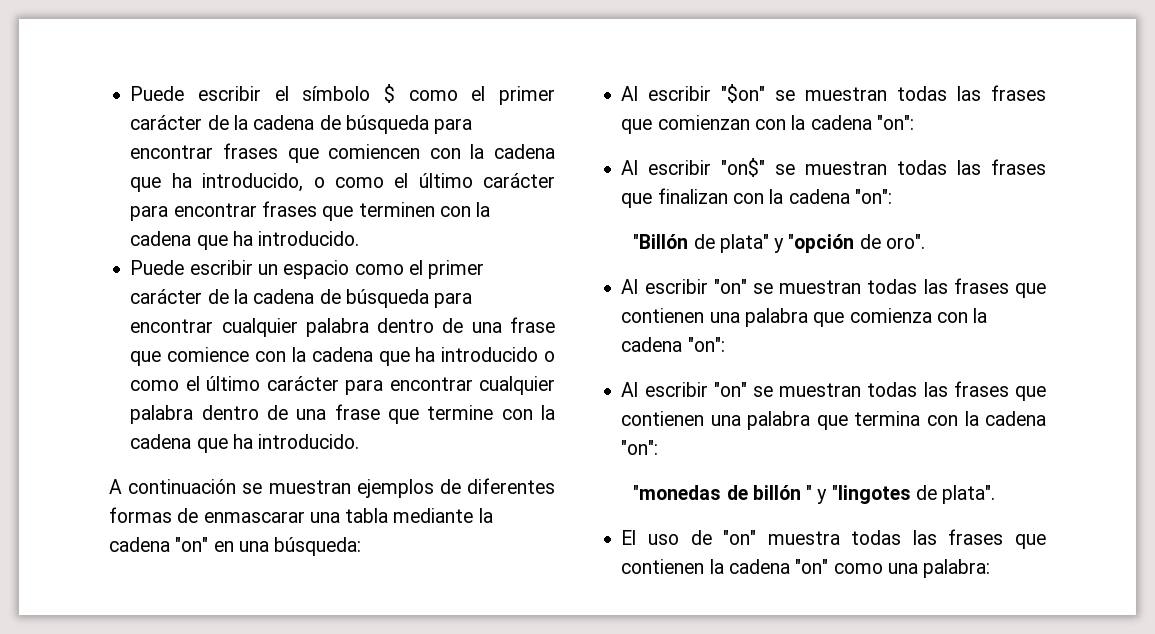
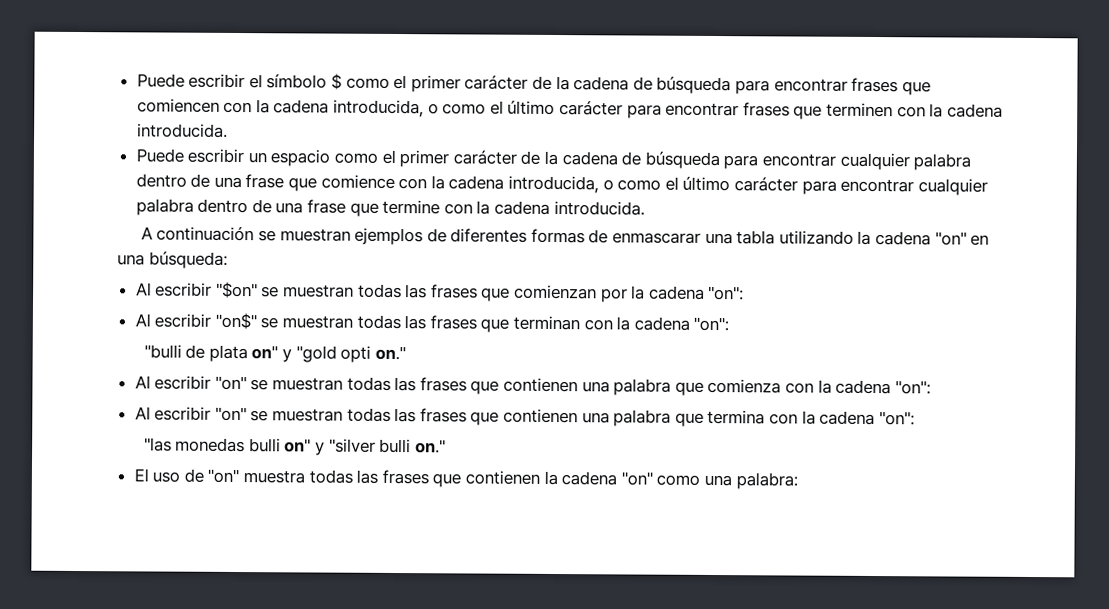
- Puede escribir el símbolo $ como el primer carácter de la cadena de búsqueda para encontrar frases que comiencen con la cadena que ha introducido, o como el último carácter para encontrar frases que terminen con la cadena que ha introducido.
+ Puede escribir el símbolo $ como el primer carácter de la cadena de búsqueda para encontrar frases que comiencen con la cadena introducida, o como el último carácter para encontrar frases que terminen con la cadena introducida.
- Puede escribir un espacio como el primer carácter de la cadena de búsqueda para encontrar cualquier palabra dentro de una frase que comience con la cadena que ha introducido o como el último carácter para encontrar cualquier palabra dentro de una frase que termine con la cadena que ha introducido.
+ Puede escribir un espacio como el primer carácter de la cadena de búsqueda para encontrar cualquier palabra dentro de una frase que comience con la cadena introducida, o como el último carácter para encontrar cualquier palabra dentro de una frase que termine con la cadena introducida.
- A continuación se muestran ejemplos de diferentes formas de enmascarar una tabla mediante la cadena "on" en una búsqueda:
+ A continuación se muestran ejemplos de diferentes formas de enmascarar una tabla utilizando la cadena "on" en una búsqueda:
- Al escribir "$on" se muestran todas las frases que comienzan con la cadena "on":
+ Al escribir "$on" se muestran todas las frases que comienzan por la cadena "on":
- Al escribir "on$" se muestran todas las frases que finalizan con la cadena "on":
- "Billón de plata" y "opción de oro".
+ Al escribir "on$" se muestran todas las frases que terminan con la cadena "on":
+ "bulli de plata on" y "gold opti on."
- "monedas de billón " y "lingotes de plata".
+ "las monedas bulli on" y "silver bulli on."

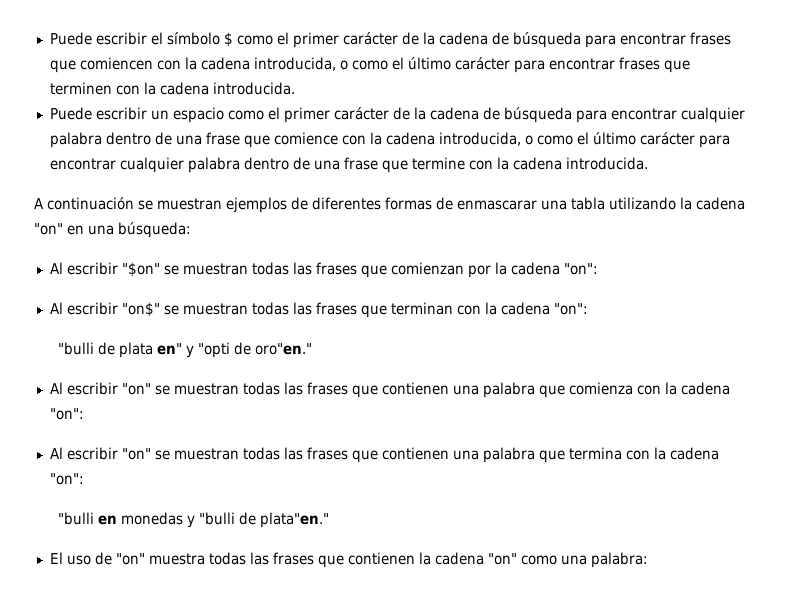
- "bulli de plata on" y "gold opti on."
+ "bulli de plata en" y "opti de oro"en."
- "las monedas bulli on" y "silver bulli on."
+ "bulli en monedas y "bulli de plata"en."

